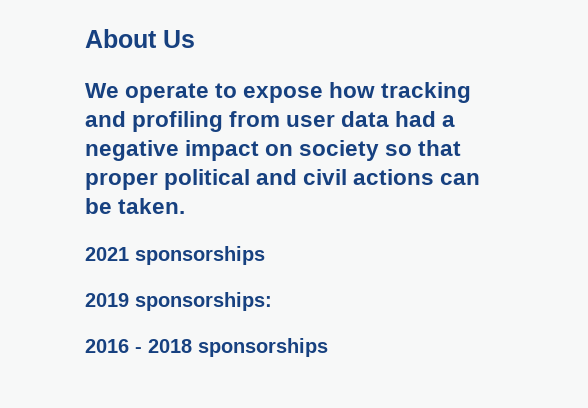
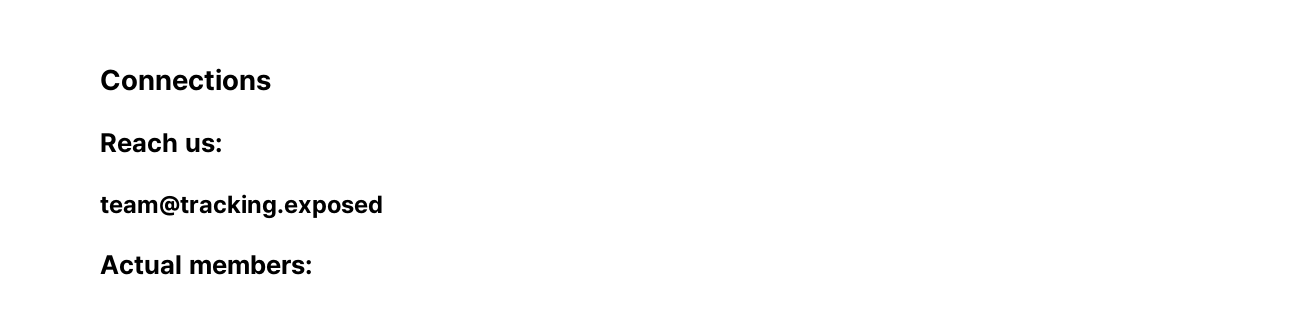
- About Us
- We operate to expose how tracking and profiling from user data had a negative impact on society so that proper political and civil actions can be taken.
- 2021 sponsorships
- 2019 sponsorships:
- 2016 - 2018 sponsorships
+ Connections
+ Reach us:
+ team@tracking.exposed
+ Actual members:

